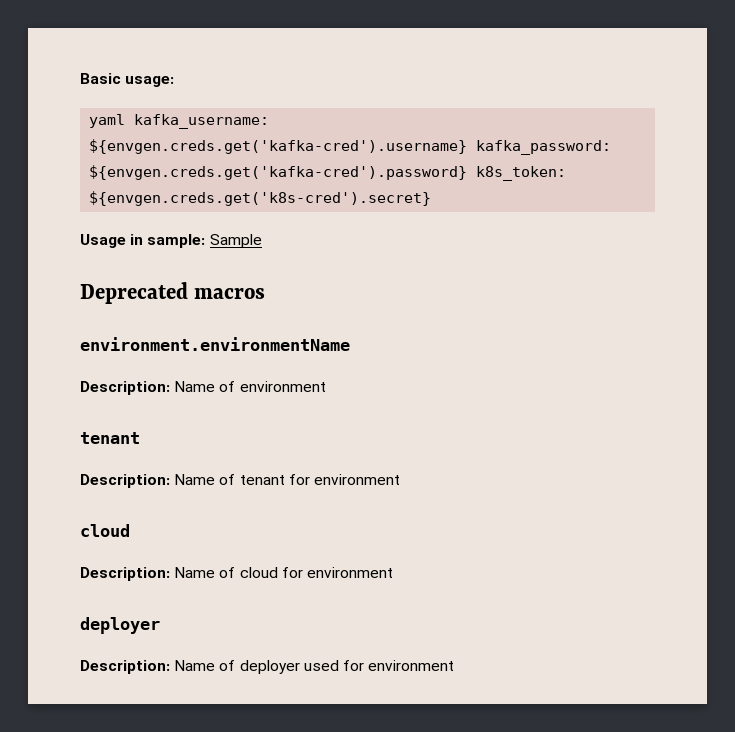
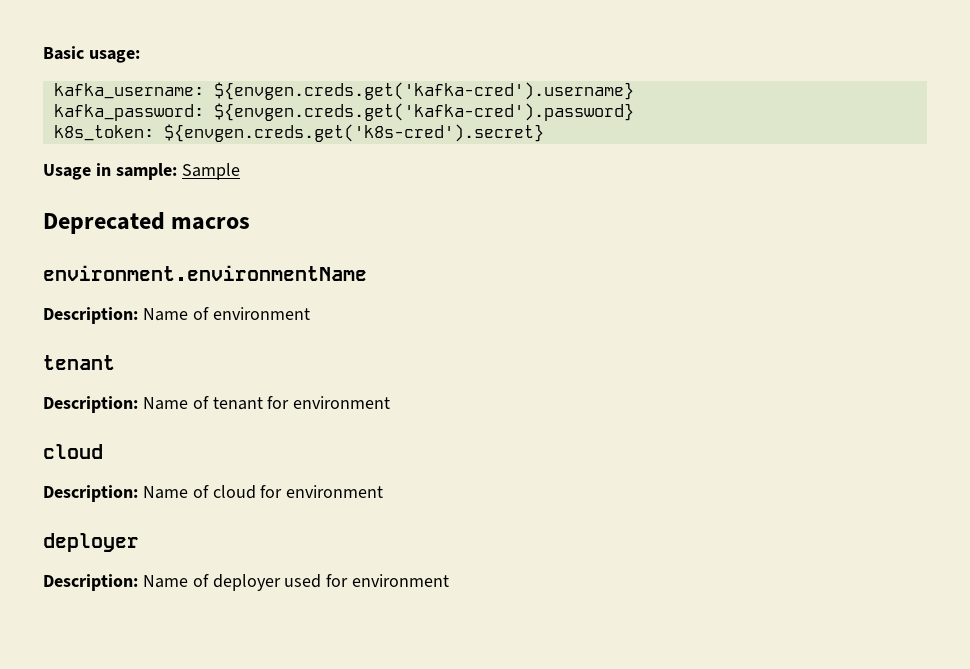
- yaml kafka_username: ${envgen.creds.get('kafka-cred').username} kafka_password: ${envgen.creds.get('kafka-cred').password} k8s_token: ${envgen.creds.get('k8s-cred').secret}
+ kafka_username: ${envgen.creds.get('kafka-cred').username}
+ kafka_password: ${envgen.creds.get('kafka-cred').password}
+ k8s_token: ${envgen.creds.get('k8s-cred').secret}

